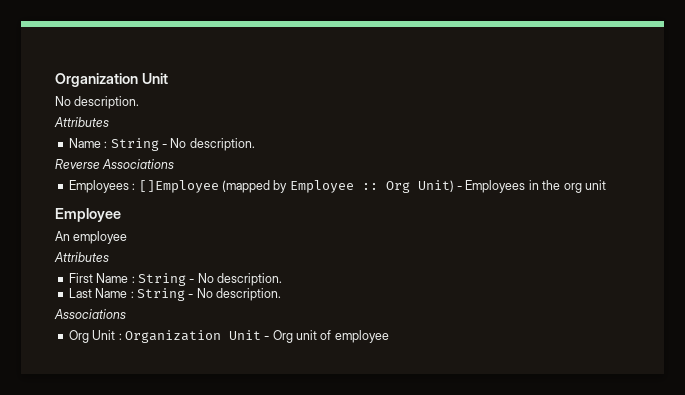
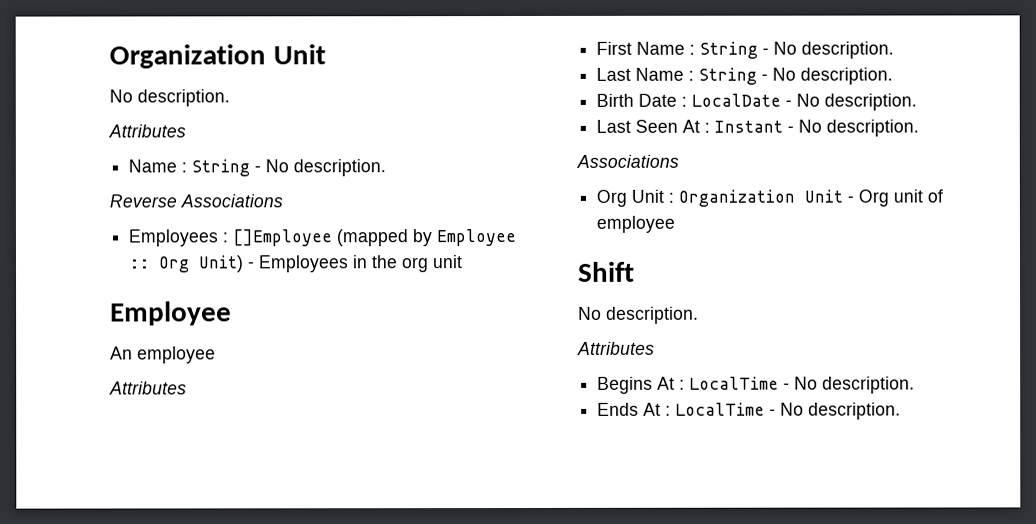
+ Birth Date : LocalDate - No description.
+ Last Seen At : Instant - No description.
+ Shift
+ No description.
+ Attributes
+ Begins At : LocalTime - No description.
+ Ends At : LocalTime - No description.

